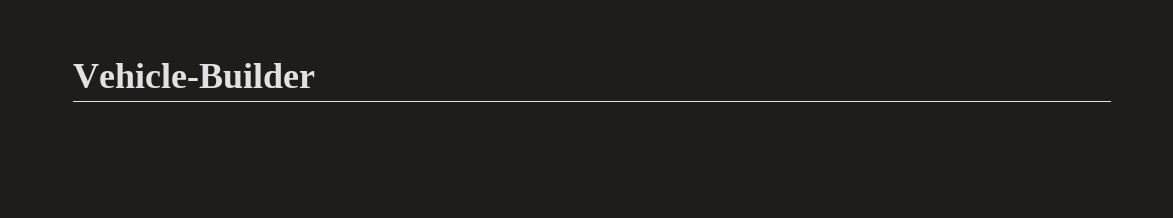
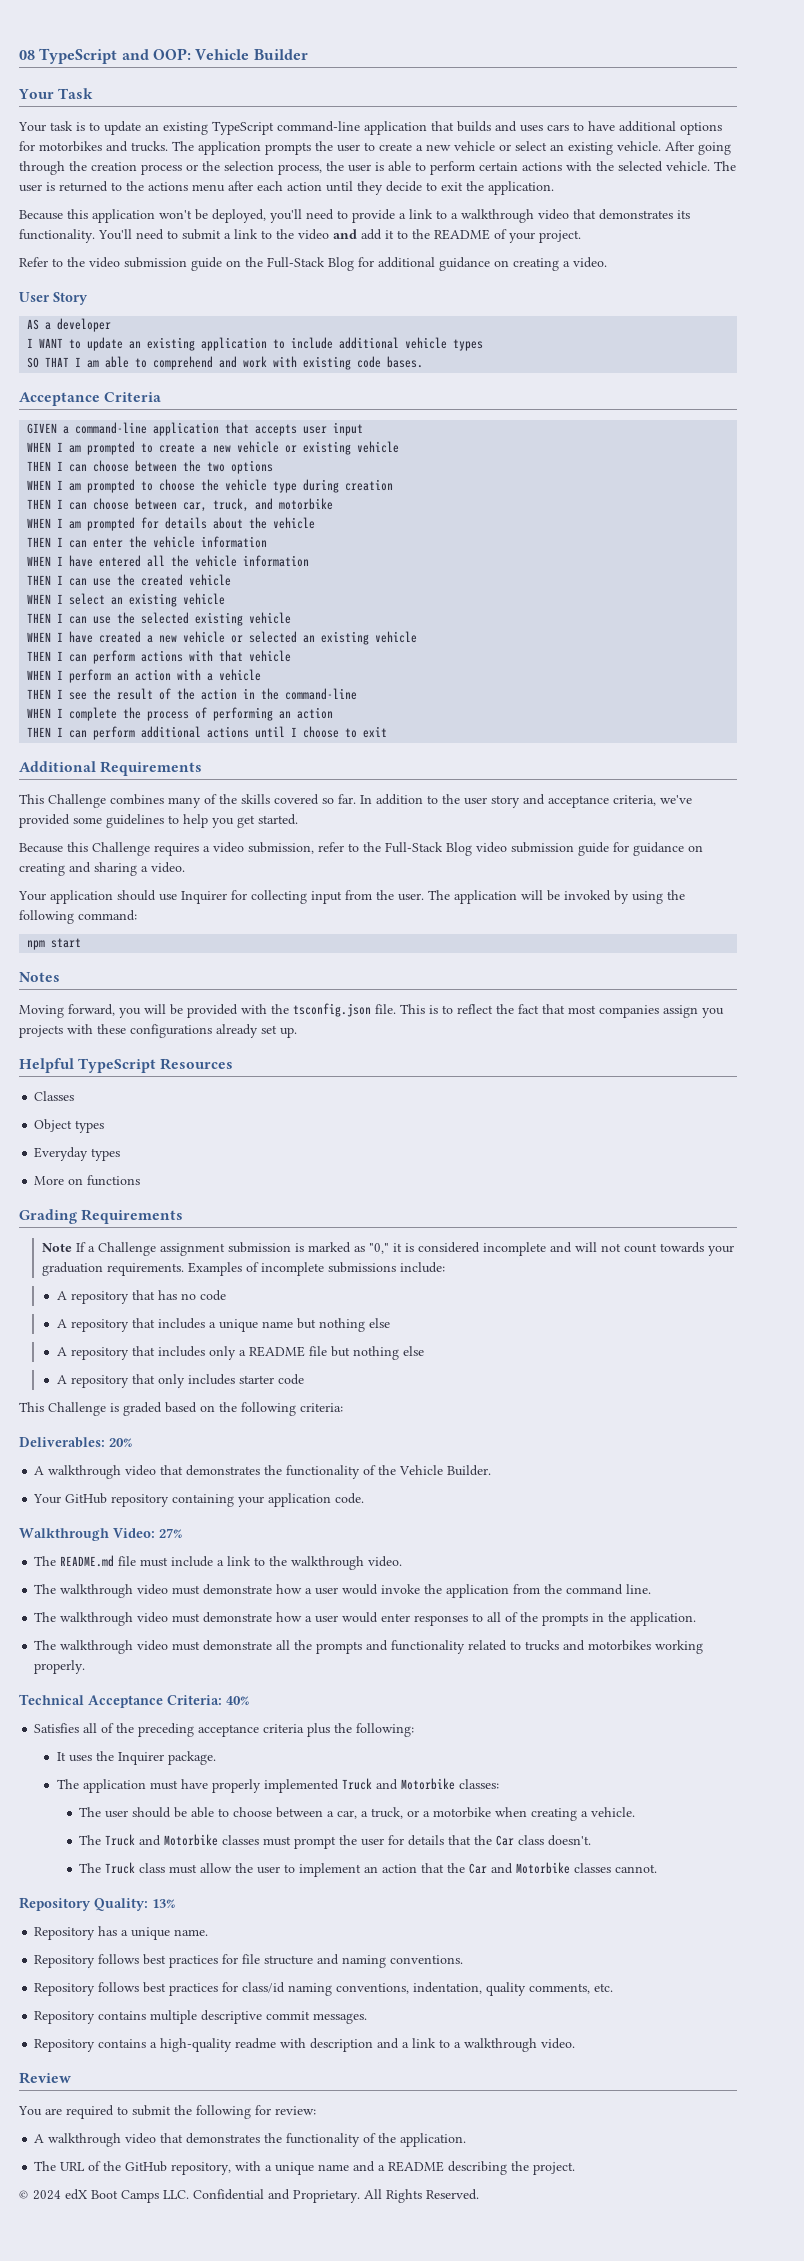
- Vehicle-Builder
+ 08 TypeScript and OOP: Vehicle Builder
+ Your Task
+ Your task is to update an existing TypeScript command-line application that builds and uses cars to have additional options for motorbikes and trucks. The application prompts the user to create a new vehicle or select an existing vehicle. After going through the creation process or the selection process, the user is able to perform certain actions with the selected vehicle. The user is returned to the actions menu after each action until they decide to exit the application.
+ Because this application won't be deployed, you'll need to provide a link to a walkthrough video that demonstrates its functionality. You'll need to submit a link to the video and add it to the README of your project.
+ Refer to the video submission guide on the Full-Stack Blog for additional guidance on creating a video.
+ User Story
+ AS a developer
+ I WANT to update an existing application to include additional vehicle types
+ SO THAT I am able to comprehend and work with existing code bases.
+ Acceptance Criteria
+ GIVEN a command-line application that accepts user input
+ WHEN I am prompted to create a new vehicle or existing vehicle
+ THEN I can choose between the two options
+ WHEN I am prompted to choose the vehicle type during creation
+ THEN I can choose between car, truck, and motorbike
+ WHEN I am prompted for details about the vehicle
+ THEN I can enter the vehicle information
+ WHEN I have entered all the vehicle information
+ THEN I can use the created vehicle
+ WHEN I select an existing vehicle
+ THEN I can use the selected existing vehicle
+ WHEN I have created a new vehicle or selected an existing vehicle
+ THEN I can perform actions with that vehicle
+ WHEN I perform an action with a vehicle
+ THEN I see the result of the action in the command-line
+ WHEN I complete the process of performing an action
+ THEN I can perform additional actions until I choose to exit
+ Additional Requirements
+ This Challenge combines many of the skills covered so far. In addition to the user story and acceptance criteria, we've provided some guidelines to help you get started.
+ Because this Challenge requires a video submission, refer to the Full-Stack Blog video submission guide for guidance on creating and sharing a video.
+ Your application should use Inquirer for collecting input from the user. The application will be invoked by using the following command:
+ npm start
+ Notes
+ Moving forward, you will be provided with the tsconfig.json file. This is to reflect the fact that most companies assign you projects with these configurations already set up.
+ Helpful TypeScript Resources
+ Classes
+ Object types
+ Everyday types
+ More on functions
+ Grading Requirements
+ Note If a Challenge assignment submission is marked as "0," it is considered incomplete and will not count towards your graduation requirements. Examples of incomplete submissions include:
+ A repository that has no code
+ A repository that includes a unique name but nothing else
+ A repository that includes only a README file but nothing else
+ A repository that only includes starter code
+ This Challenge is graded based on the following criteria:
+ Deliverables: 20%
+ A walkthrough video that demonstrates the functionality of the Vehicle Builder.
+ Your GitHub repository containing your application code.
+ Walkthrough Video: 27%
+ The README.md file must include a link to the walkthrough video.
+ The walkthrough video must demonstrate how a user would invoke the application from the command line.
+ The walkthrough video must demonstrate how a user would enter responses to all of the prompts in the application.
+ The walkthrough video must demonstrate all the prompts and functionality related to trucks and motorbikes working properly.
+ Technical Acceptance Criteria: 40%
+ Satisfies all of the preceding acceptance criteria plus the following:
+ It uses the Inquirer package.
+ The application must have properly implemented Truck and Motorbike classes:
+ The user should be able to choose between a car, a truck, or a motorbike when creating a vehicle.
+ The Truck and Motorbike classes must prompt the user for details that the Car class doesn't.
+ The Truck class must allow the user to implement an action that the Car and Motorbike classes cannot.
+ Repository Quality: 13%
+ Repository has a unique name.
+ Repository follows best practices for file structure and naming conventions.
+ Repository follows best practices for class/id naming conventions, indentation, quality comments, etc.
+ Repository contains multiple descriptive commit messages.
+ Repository contains a high-quality readme with description and a link to a walkthrough video.
+ Review
+ You are required to submit the following for review:
+ A walkthrough video that demonstrates the functionality of the application.
+ The URL of the GitHub repository, with a unique name and a README describing the project.
+ © 2024 edX Boot Camps LLC. Confidential and Proprietary. All Rights Reserved.

